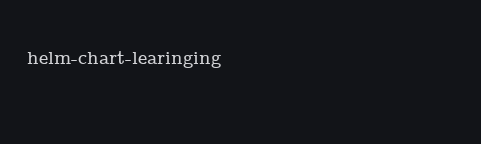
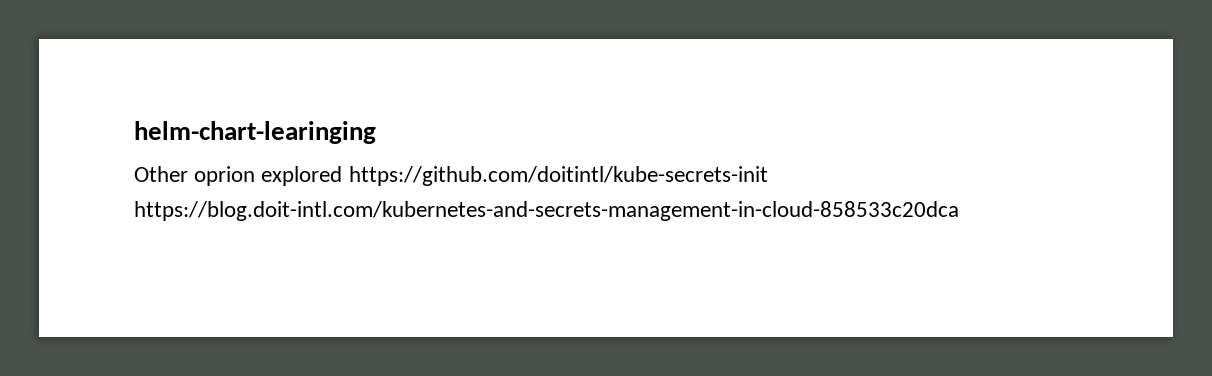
+ Other oprion explored https://github.com/doitintl/kube-secrets-init https://blog.doit-intl.com/kubernetes-and-secrets-management-in-cloud-858533c20dca

